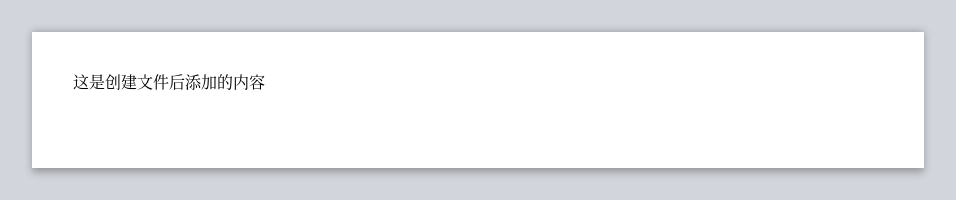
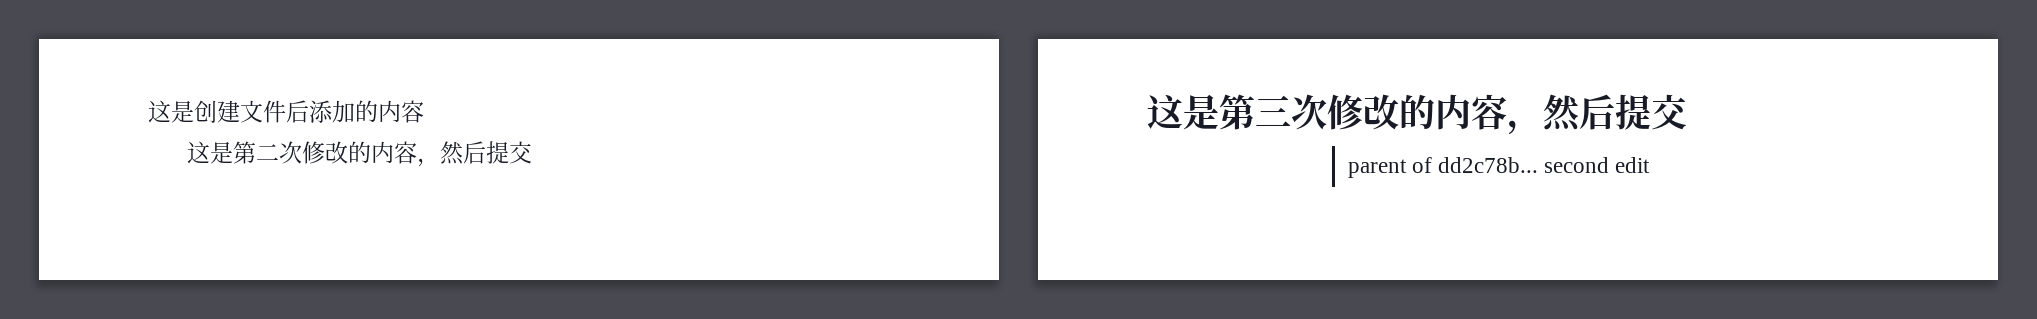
+ 这是第二次修改的内容，然后提交
+ 这是第三次修改的内容，然后提交
+ parent of dd2c78b... second edit

